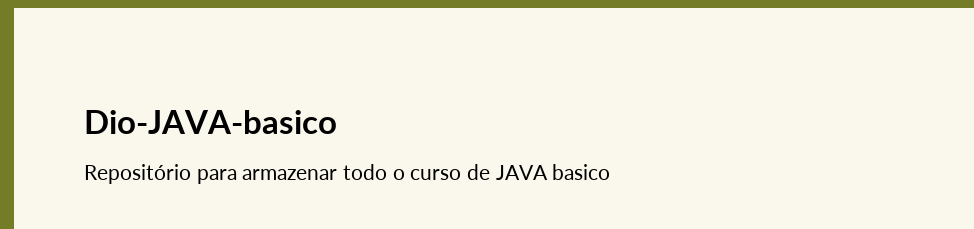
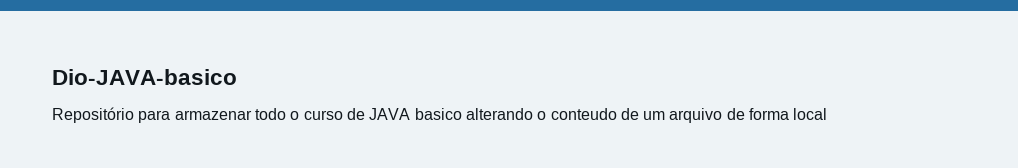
- Repositório para armazenar todo o curso de JAVA basico
+ Repositório para armazenar todo o curso de JAVA basico alterando o conteudo de um arquivo de forma local

